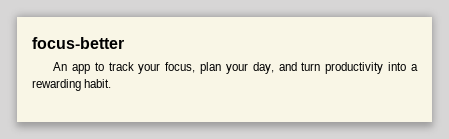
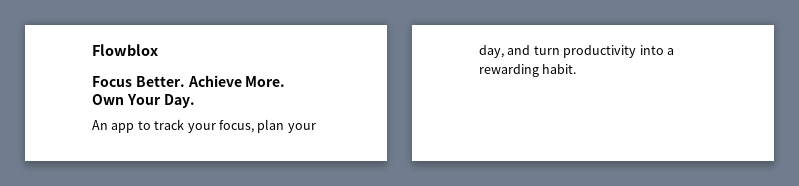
- focus-better
+ Flowblox
+ Focus Better. Achieve More. Own Your Day.

